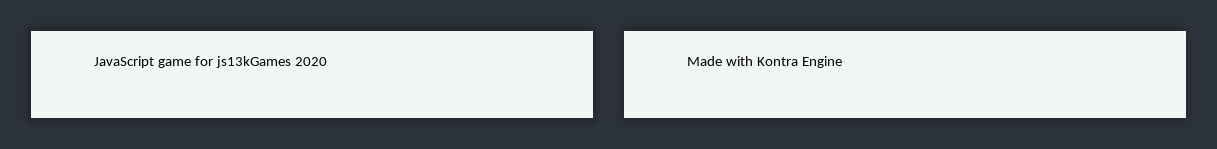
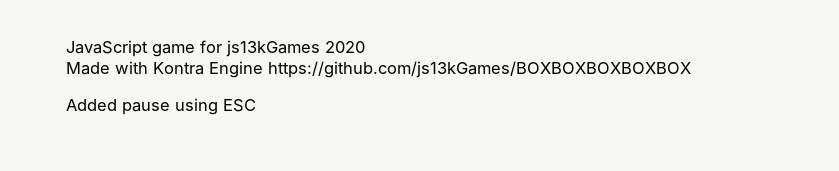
- Made with Kontra Engine
+ Made with Kontra Engine https://github.com/js13kGames/BOXBOXBOXBOXBOX
+ Added pause using ESC

